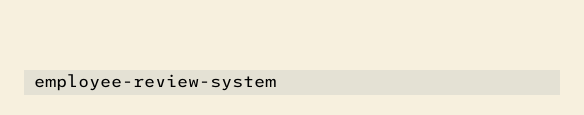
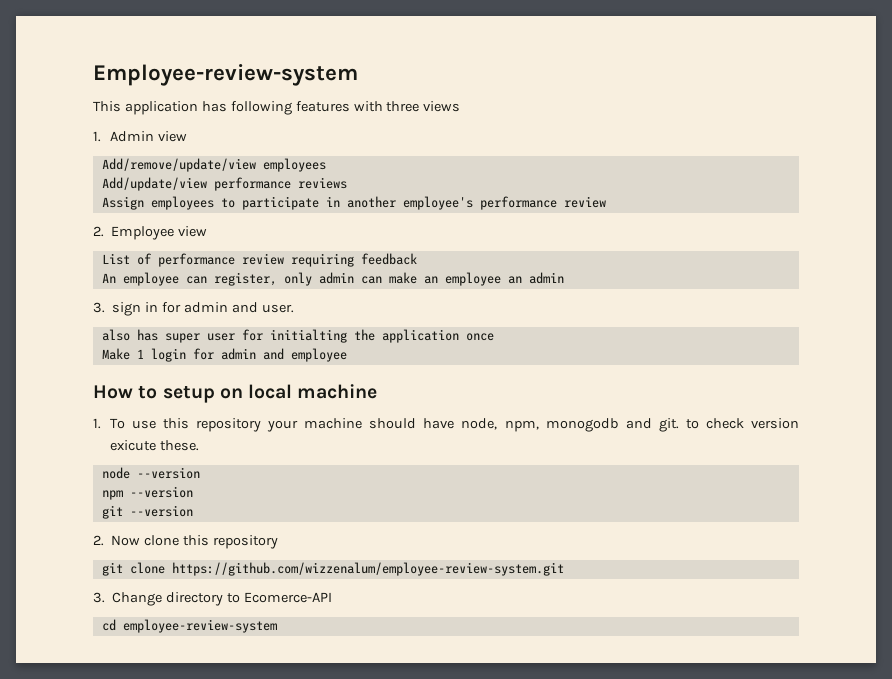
- employee-review-system
+ Employee-review-system
+ This application has following features with three views
+ 1. Admin view
+ Add/remove/update/view employees
+ Add/update/view performance reviews
+ Assign employees to participate in another employee's performance review
+ 2. Employee view
+ List of performance review requiring feedback
+ An employee can register, only admin can make an employee an admin
+ 3. sign in for admin and user.
+ also has super user for initialting the application once
+ Make 1 login for admin and employee
+ How to setup on local machine
+ 1. To use this repository your machine should have node, npm, monogodb and git. to check version exicute these.
+ node --version
+ npm --version
+ git --version
+ 2. Now clone this repository
+ git clone https://github.com/wizzenalum/employee-review-system.git
+ 3. Change directory to Ecomerce-API
+ cd employee-review-system

